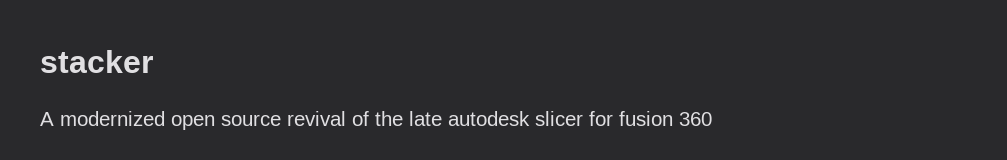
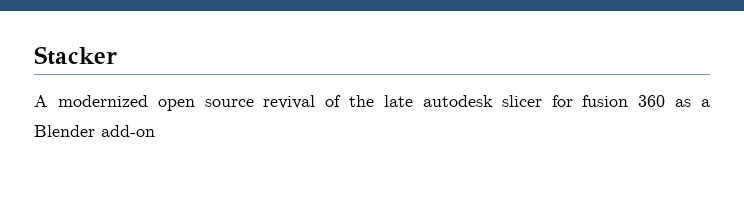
- stacker
+ Stacker
- A modernized open source revival of the late autodesk slicer for fusion 360
+ A modernized open source revival of the late autodesk slicer for fusion 360 as a Blender add-on

